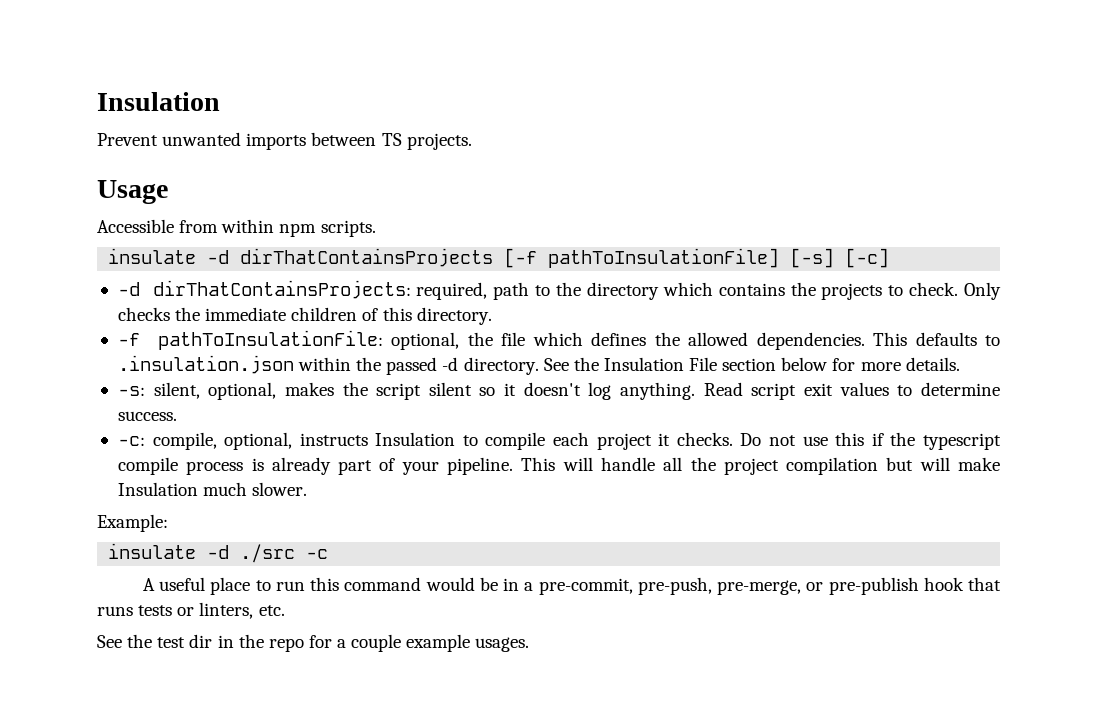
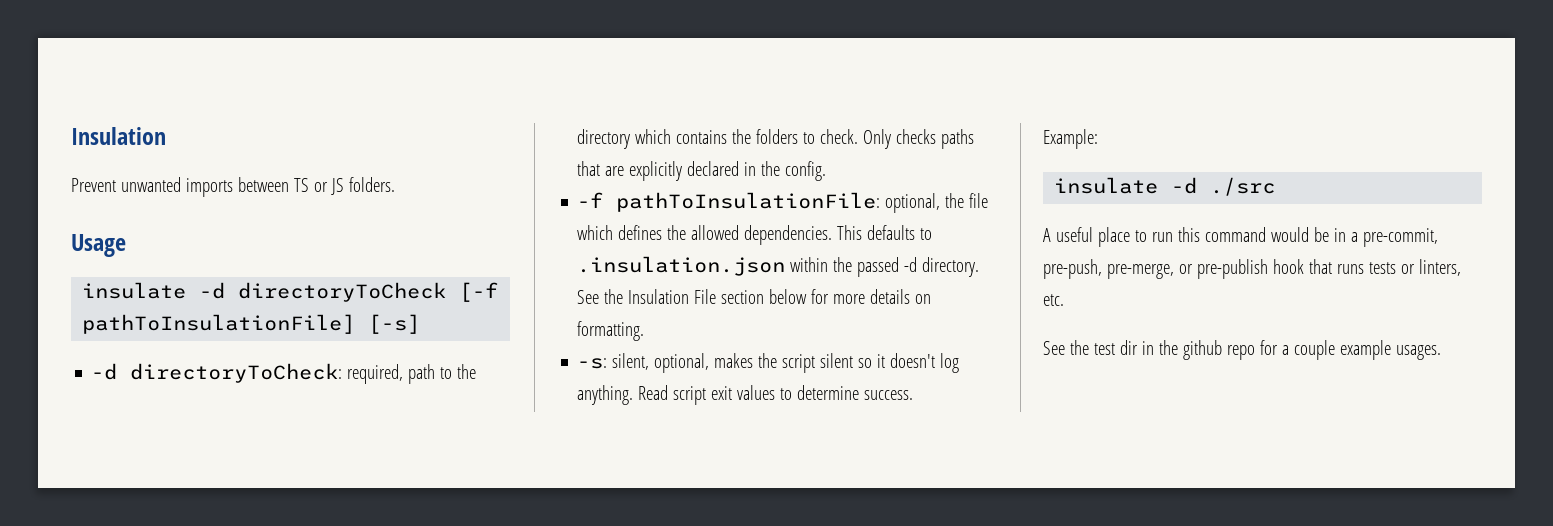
- Prevent unwanted imports between TS projects.
+ Prevent unwanted imports between TS or JS folders.
  Usage
- Accessible from within npm scripts.
- insulate -d dirThatContainsProjects [-f pathToInsulationFile] [-s] [-c]
- -d dirThatContainsProjects: required, path to the directory which contains the projects to check.
+ insulate -d directoryToCheck [-f pathToInsulationFile] [-s]
+ -d directoryToCheck: required, path to the directory which contains the folders to check.
- Only checks the immediate children of this directory.
+ Only checks paths that are explicitly declared in the config.
- See the Insulation File section below for more details.
+ See the Insulation File section below for more details on formatting.
- -c: compile, optional, instructs Insulation to compile each project it checks. Do not use this if the typescript compile process is already part of your pipeline. This will handle all the project compilation but will make Insulation much slower.
- insulate -d ./src -c
+ insulate -d ./src
- See the test dir in the repo for a couple example usages.
+ See the test dir in the github repo for a couple example usages.

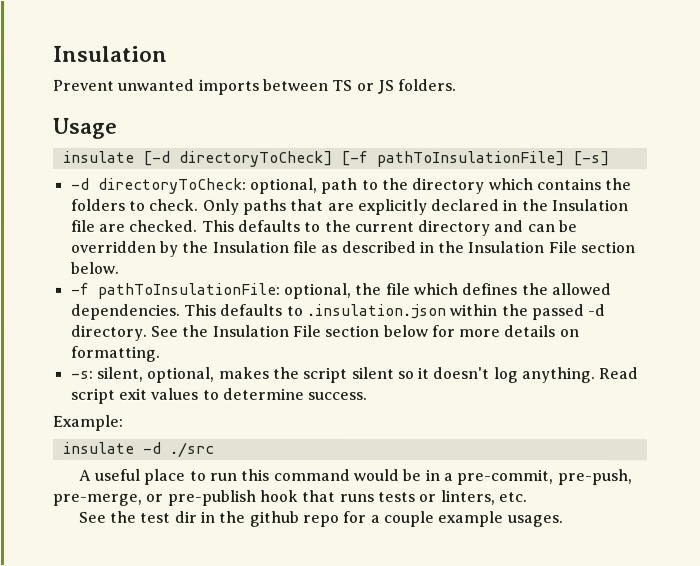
- insulate -d directoryToCheck [-f pathToInsulationFile] [-s]
+ insulate [-d directoryToCheck] [-f pathToInsulationFile] [-s]
- -d directoryToCheck: required, path to the directory which contains the folders to check.
+ -d directoryToCheck: optional, path to the directory which contains the folders to check.
- Only checks paths that are explicitly declared in the config.
+ Only paths that are explicitly declared in the Insulation file are checked. This defaults to the current directory and can be overridden by the Insulation file as described in the Insulation File section below.

